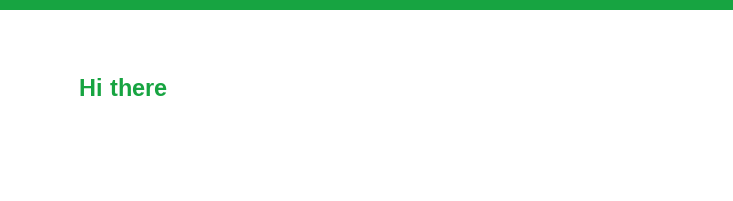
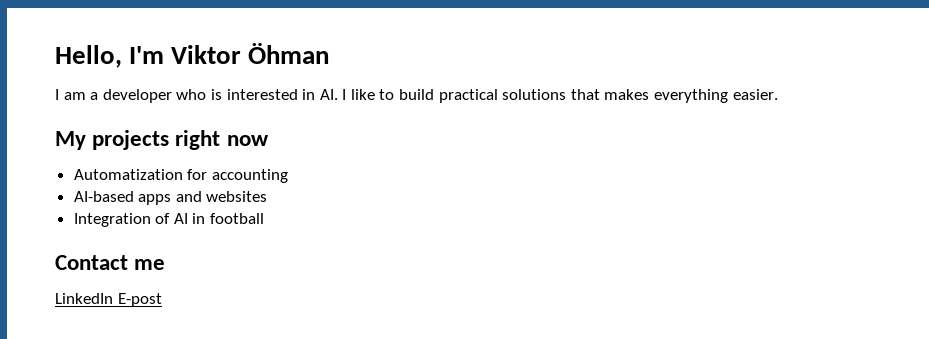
- Hi there
+ Hello, I'm Viktor Öhman
+ I am a developer who is interested in AI. I like to build practical solutions that makes everything easier.
+ My projects right now
+ Automatization for accounting
+ AI-based apps and websites
+ Integration of AI in football
+ Contact me
+ LinkedIn E-post

